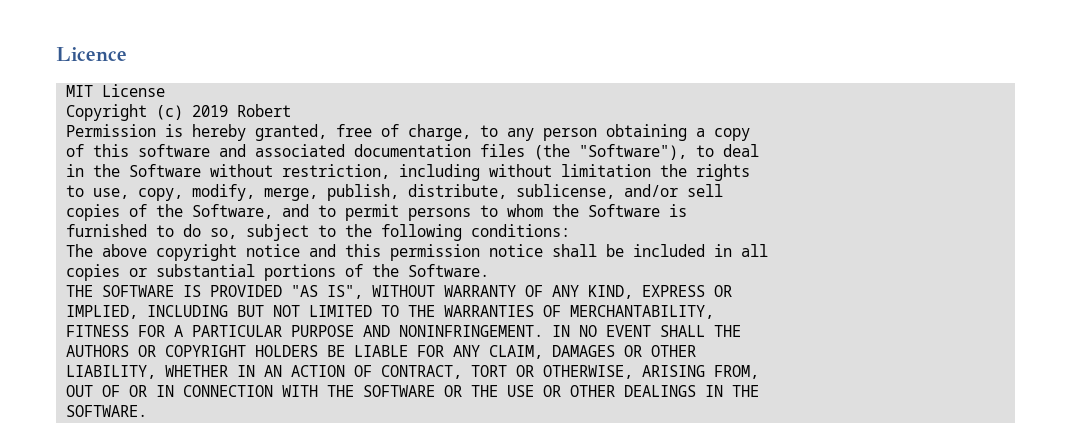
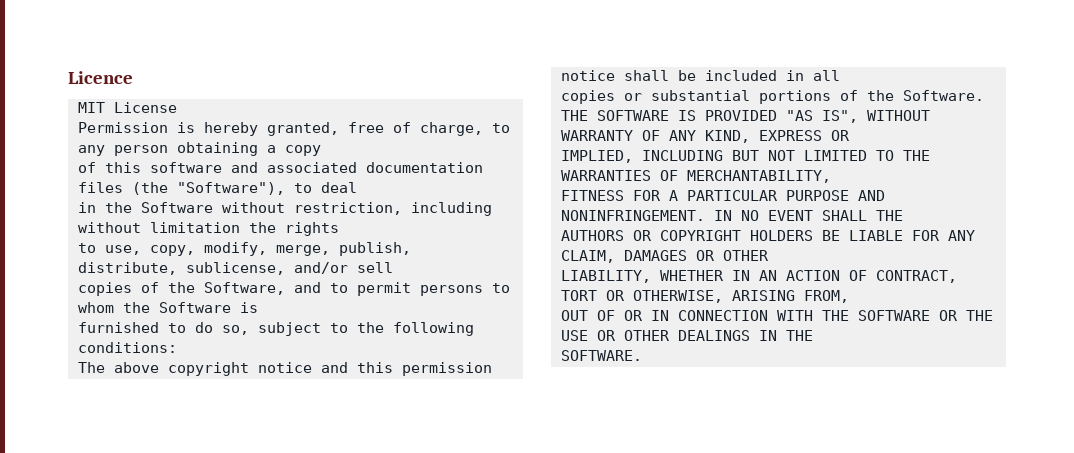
- Copyright (c) 2019 Robert

